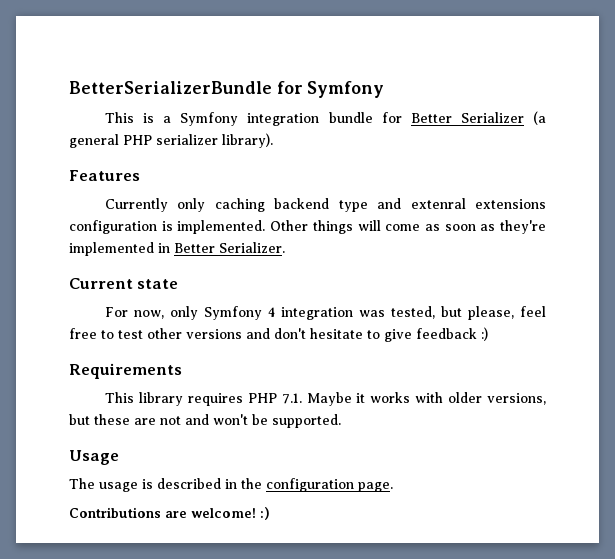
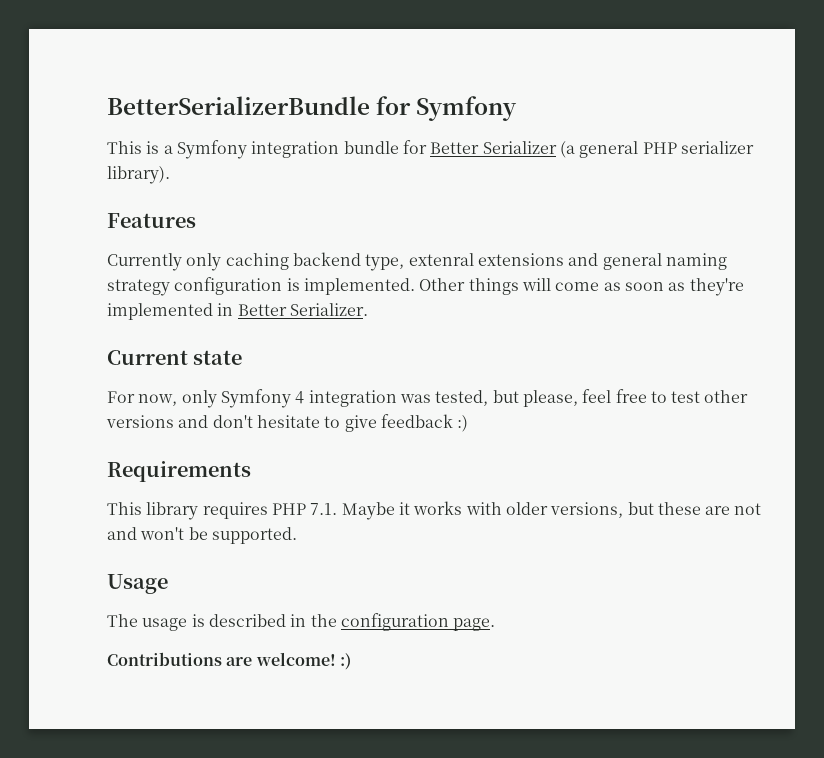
- Currently only caching backend type and extenral extensions configuration is implemented.
+ Currently only caching backend type, extenral extensions and general naming strategy configuration is implemented.

